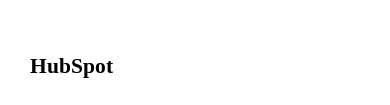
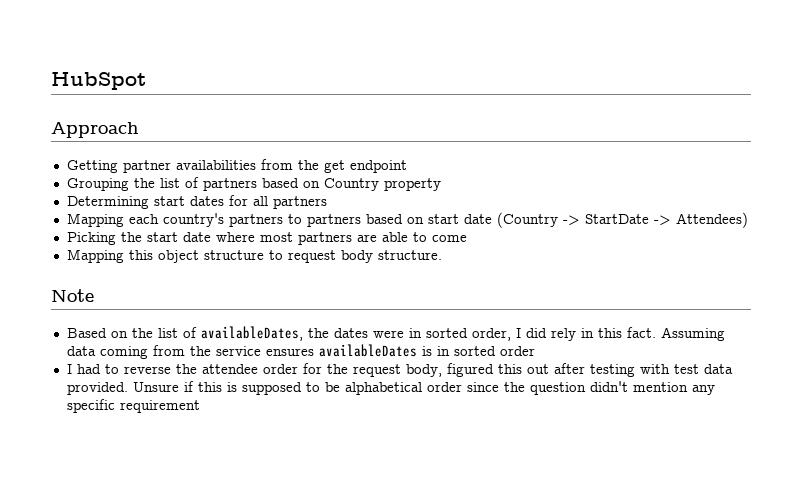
+ Approach
+ Getting partner availabilities from the get endpoint
+ Grouping the list of partners based on Country property
+ Determining start dates for all partners
+ Mapping each country's partners to partners based on start date (Country -> StartDate -> Attendees)
+ Picking the start date where most partners are able to come
+ Mapping this object structure to request body structure.
+ Note
+ Based on the list of availableDates, the dates were in sorted order, I did rely in this fact. Assuming data coming from the service ensures availableDates is in sorted order
+ I had to reverse the attendee order for the request body, figured this out after testing with test data provided. Unsure if this is supposed to be alphabetical order since the question didn't mention any specific requirement

